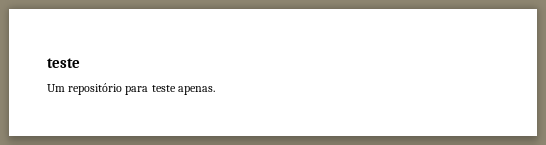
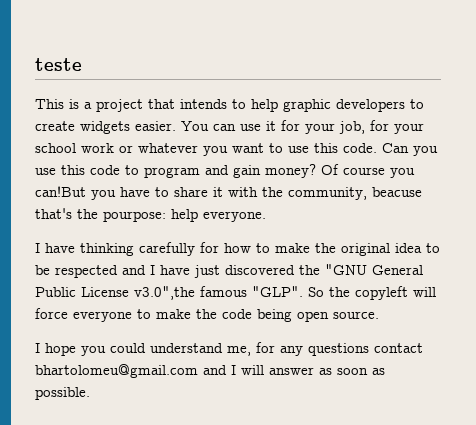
- Um repositório para teste apenas.
+ This is a project that intends to help graphic developers to create widgets easier. You can use it for your job, for your school work or whatever you want to use this code. Can you use this code to program and gain money? Of course you can!But you have to share it with the community, beacuse that's the pourpose: help everyone.
+ I have thinking carefully for how to make the original idea to be respected and I have just discovered the "GNU General Public License v3.0",the famous "GLP". So the copyleft will force everyone to make the code being open source.
+ I hope you could understand me, for any questions contact bhartolomeu@gmail.com and I will answer as soon as possible.

